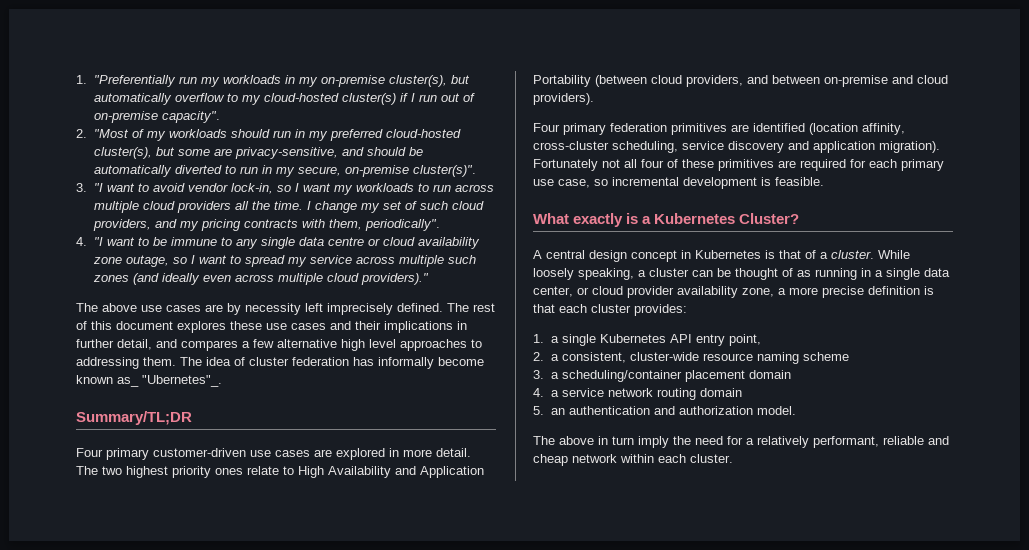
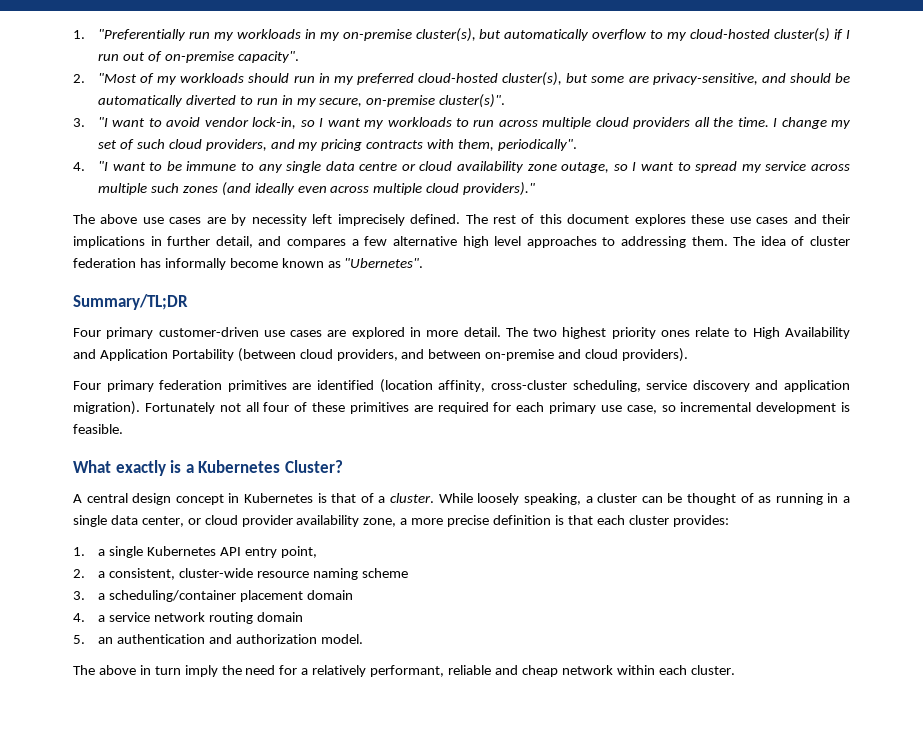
- The idea of cluster federation has informally become known as_ "Ubernetes"_.
+ The idea of cluster federation has informally become known as "Ubernetes".

